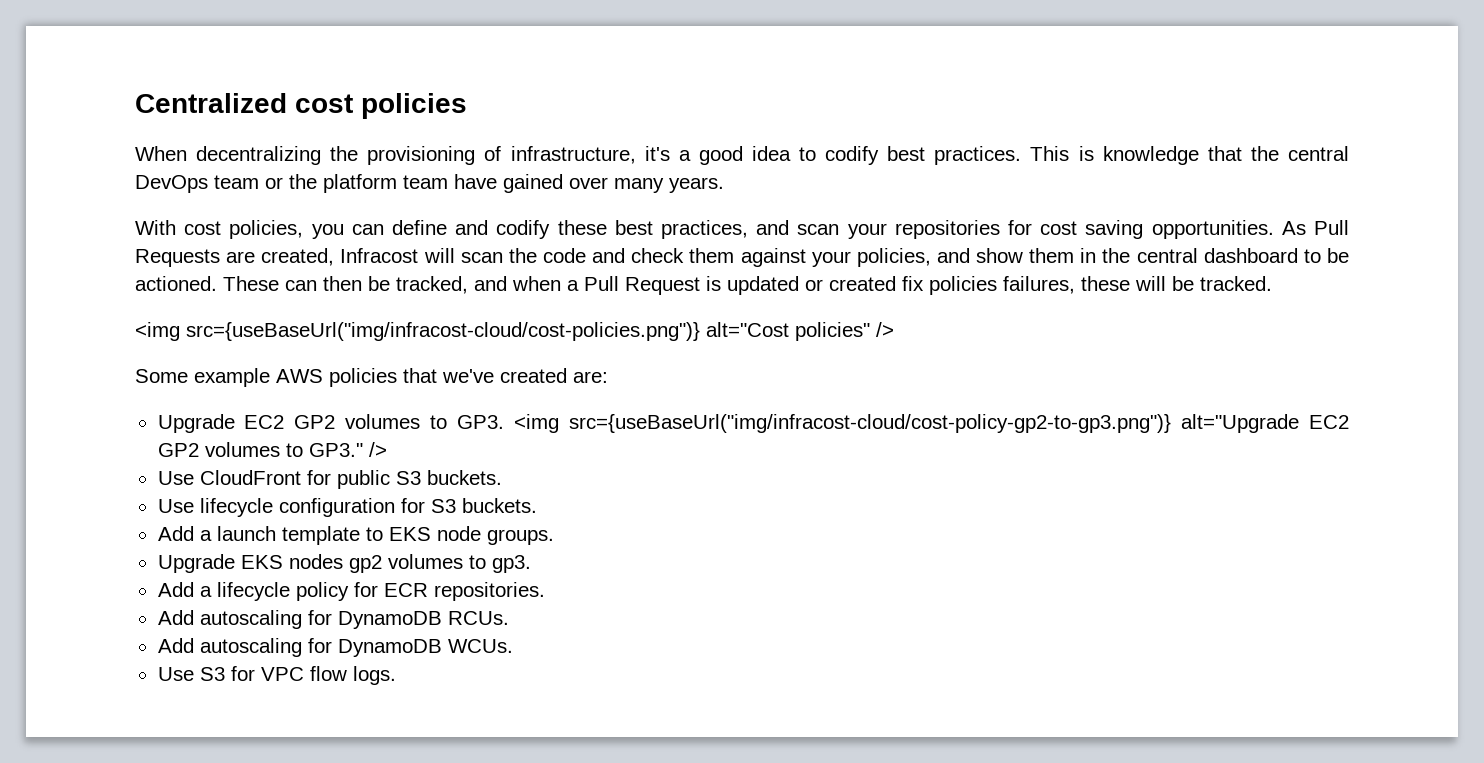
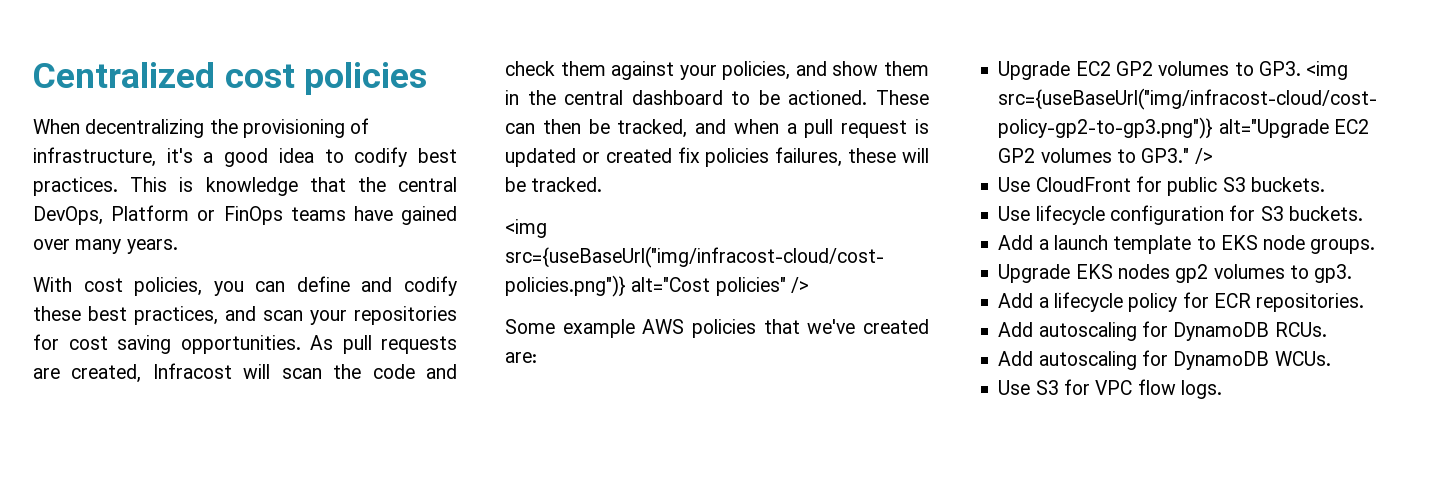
- This is knowledge that the central DevOps team or the platform team have gained over many years.
+ This is knowledge that the central DevOps, Platform or FinOps teams have gained over many years.
- As Pull Requests are created, Infracost will scan the code and check them against your policies, and show them in the central dashboard to be actioned.
+ As pull requests are created, Infracost will scan the code and check them against your policies, and show them in the central dashboard to be actioned.
- These can then be tracked, and when a Pull Request is updated or created fix policies failures, these will be tracked.
+ These can then be tracked, and when a pull request is updated or created fix policies failures, these will be tracked.

